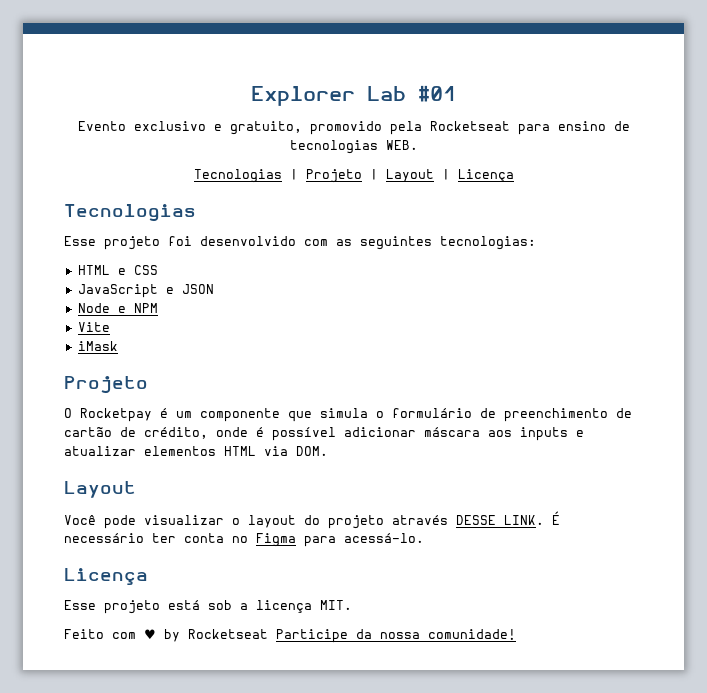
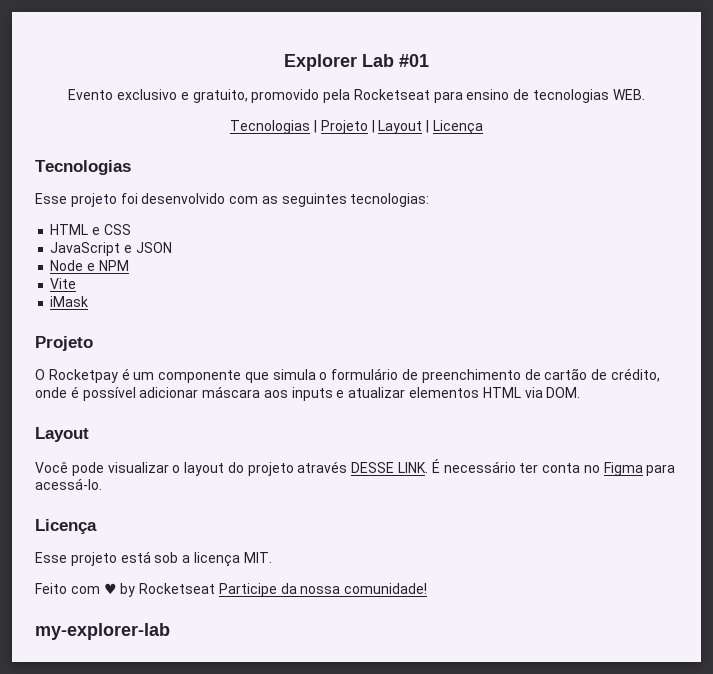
+ my-explorer-lab

